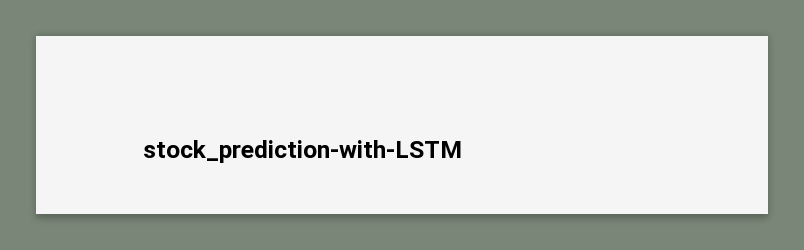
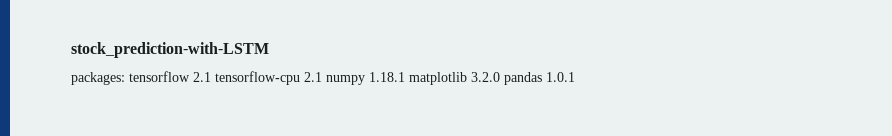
+ packages: tensorflow 2.1 tensorflow-cpu 2.1 numpy 1.18.1 matplotlib 3.2.0 pandas 1.0.1

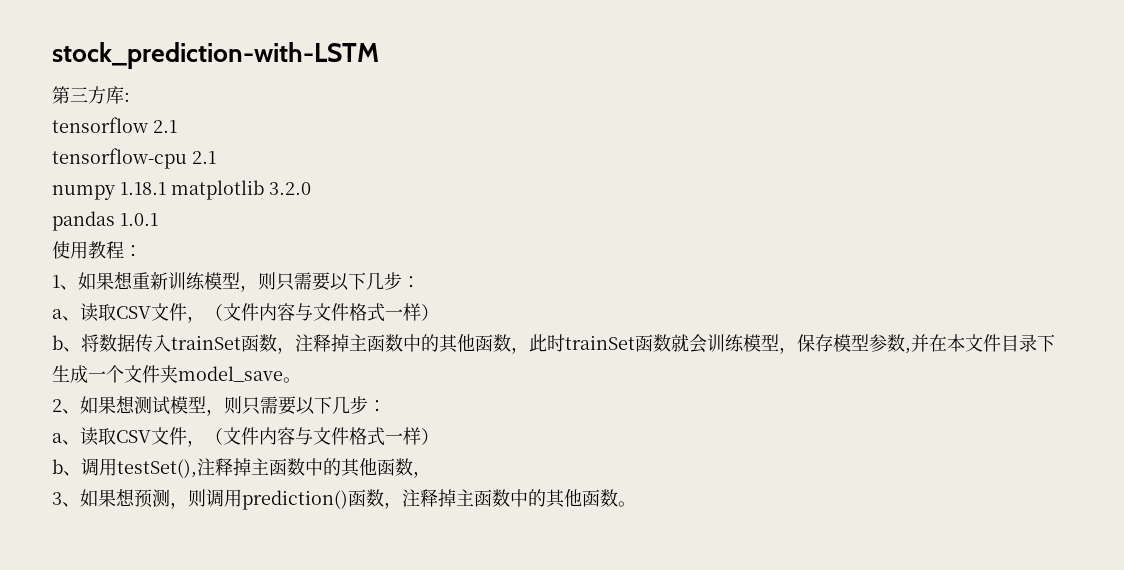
- packages: tensorflow 2.1 tensorflow-cpu 2.1 numpy 1.18.1 matplotlib 3.2.0 pandas 1.0.1
+ 第三方库:
+ tensorflow 2.1
+ tensorflow-cpu 2.1
+ numpy 1.18.1 matplotlib 3.2.0
+ pandas 1.0.1
+ 使用教程：
+ 1、如果想重新训练模型，则只需要以下几步：
+ a、读取CSV文件，（文件内容与文件格式一样）
+ b、将数据传入trainSet函数，注释掉主函数中的其他函数，此时trainSet函数就会训练模型，保存模型参数,并在本文件目录下生成一个文件夹model_save。
+ 2、如果想测试模型，则只需要以下几步：
+ a、读取CSV文件，（文件内容与文件格式一样）
+ b、调用testSet(),注释掉主函数中的其他函数，
+ 3、如果想预测，则调用prediction()函数，注释掉主函数中的其他函数。

